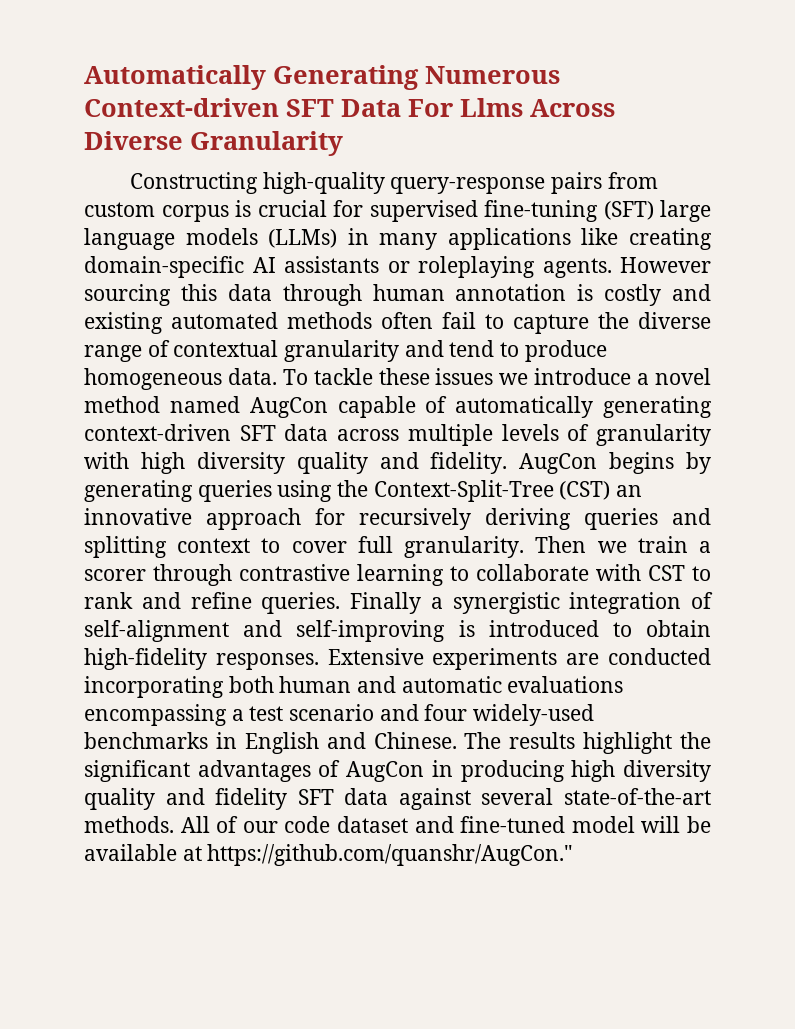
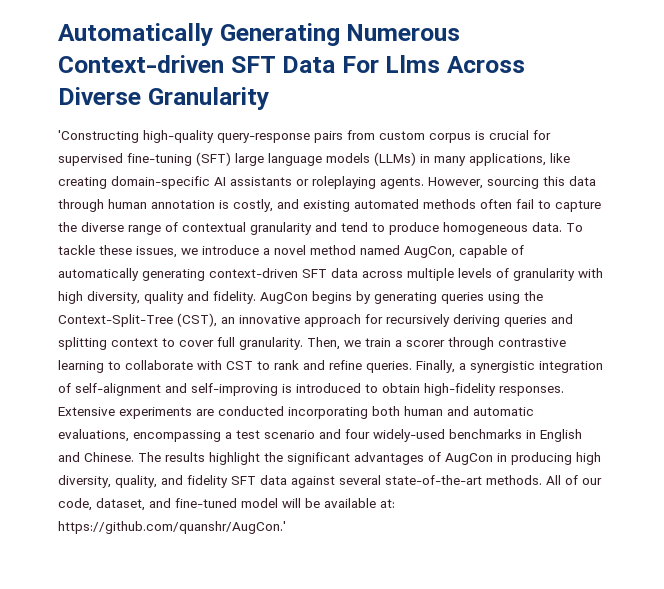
- Constructing high-quality query-response pairs from custom corpus is crucial for supervised fine-tuning (SFT) large language models (LLMs) in many applications like creating domain-specific AI assistants or roleplaying agents.
+ 'Constructing high-quality query-response pairs from custom corpus is crucial for supervised fine-tuning (SFT) large language models (LLMs) in many applications, like creating domain-specific AI assistants or roleplaying agents.
- However sourcing this data through human annotation is costly and existing automated methods often fail to capture the diverse range of contextual granularity and tend to produce homogeneous data.
+ However, sourcing this data through human annotation is costly, and existing automated methods often fail to capture the diverse range of contextual granularity and tend to produce homogeneous data.
- To tackle these issues we introduce a novel method named AugCon capable of automatically generating context-driven SFT data across multiple levels of granularity with high diversity quality and fidelity.
+ To tackle these issues, we introduce a novel method named AugCon, capable of automatically generating context-driven SFT data across multiple levels of granularity with high diversity, quality and fidelity.
- AugCon begins by generating queries using the Context-Split-Tree (CST) an innovative approach for recursively deriving queries and splitting context to cover full granularity.
+ AugCon begins by generating queries using the Context-Split-Tree (CST), an innovative approach for recursively deriving queries and splitting context to cover full granularity.
- Then we train a scorer through contrastive learning to collaborate with CST to rank and refine queries.
+ Then, we train a scorer through contrastive learning to collaborate with CST to rank and refine queries.
- Finally a synergistic integration of self-alignment and self-improving is introduced to obtain high-fidelity responses.
+ Finally, a synergistic integration of self-alignment and self-improving is introduced to obtain high-fidelity responses.
- Extensive experiments are conducted incorporating both human and automatic evaluations encompassing a test scenario and four widely-used benchmarks in English and Chinese.
+ Extensive experiments are conducted incorporating both human and automatic evaluations, encompassing a test scenario and four widely-used benchmarks in English and Chinese.
- The results highlight the significant advantages of AugCon in producing high diversity quality and fidelity SFT data against several state-of-the-art methods.
+ The results highlight the significant advantages of AugCon in producing high diversity, quality, and fidelity SFT data against several state-of-the-art methods.
- All of our code dataset and fine-tuned model will be available at https://github.com/quanshr/AugCon."
+ All of our code, dataset, and fine-tuned model will be available at: https://github.com/quanshr/AugCon.'

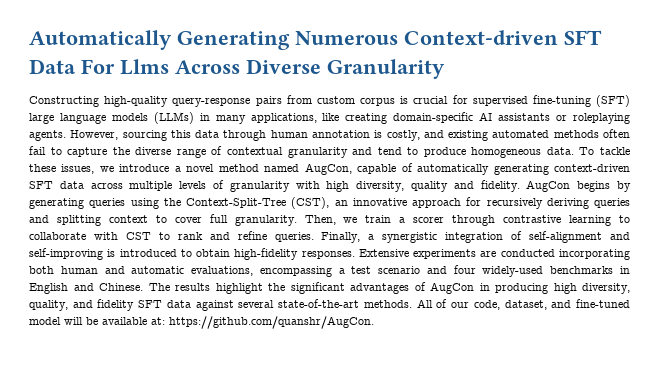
- 'Constructing high-quality query-response pairs from custom corpus is crucial for supervised fine-tuning (SFT) large language models (LLMs) in many applications, like creating domain-specific AI assistants or roleplaying agents.
+ Constructing high-quality query-response pairs from custom corpus is crucial for supervised fine-tuning (SFT) large language models (LLMs) in many applications, like creating domain-specific AI assistants or roleplaying agents.
- All of our code, dataset, and fine-tuned model will be available at: https://github.com/quanshr/AugCon.'
+ All of our code, dataset, and fine-tuned model will be available at: https://github.com/quanshr/AugCon.

